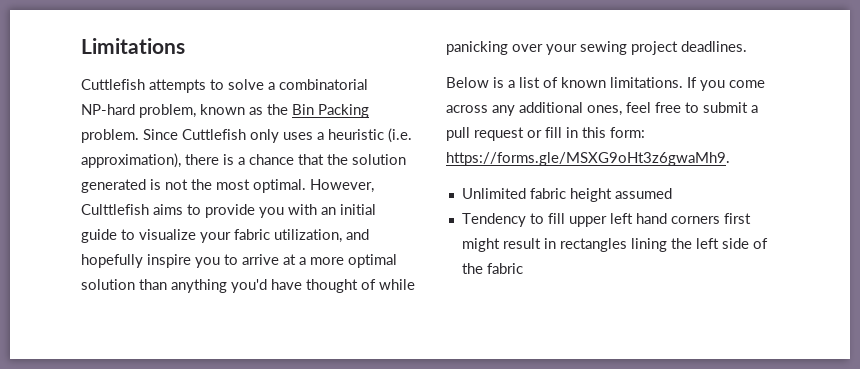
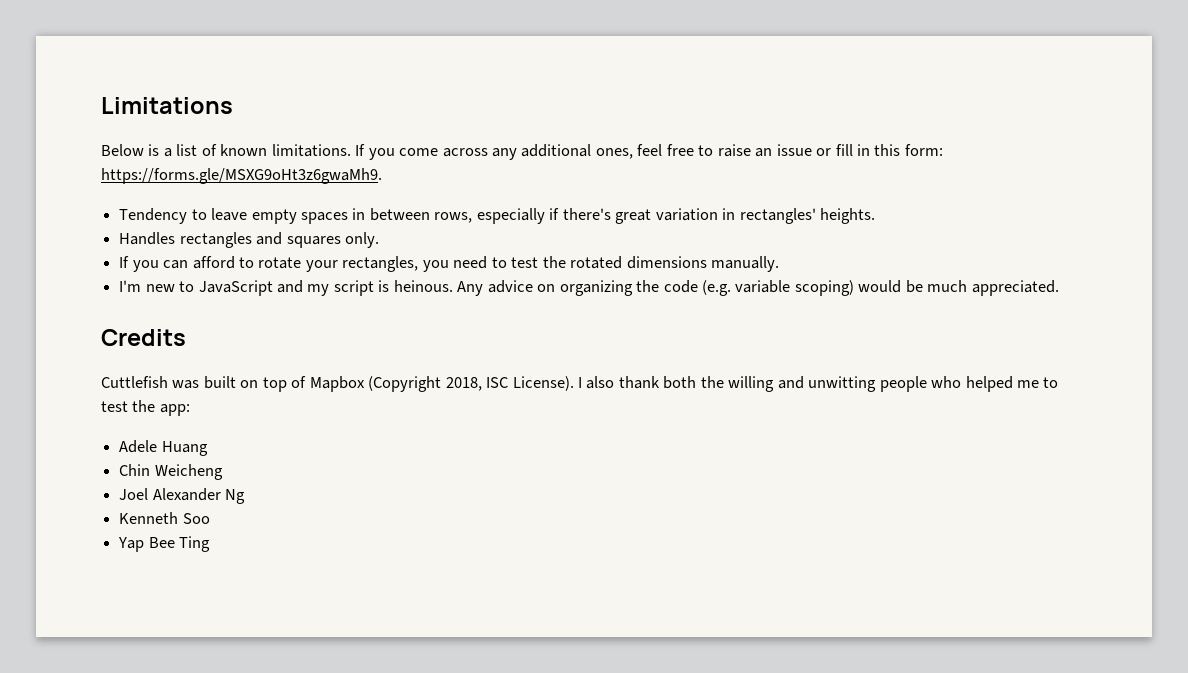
- Cuttlefish attempts to solve a combinatorial NP-hard problem, known as the Bin Packing problem. Since Cuttlefish only uses a heuristic (i.e. approximation), there is a chance that the solution generated is not the most optimal. However, Culttlefish aims to provide you with an initial guide to visualize your fabric utilization, and hopefully inspire you to arrive at a more optimal solution than anything you'd have thought of while panicking over your sewing project deadlines.
- If you come across any additional ones, feel free to submit a pull request or fill in this form: https://forms.gle/MSXG9oHt3z6gwaMh9.
+ If you come across any additional ones, feel free to raise an issue or fill in this form: https://forms.gle/MSXG9oHt3z6gwaMh9.
- Unlimited fabric height assumed
- Tendency to fill upper left hand corners first might result in rectangles lining the left side of the fabric
+ Tendency to leave empty spaces in between rows, especially if there's great variation in rectangles' heights.
+ Handles rectangles and squares only.
+ If you can afford to rotate your rectangles, you need to test the rotated dimensions manually.
+ I'm new to JavaScript and my script is heinous. Any advice on organizing the code (e.g. variable scoping) would be much appreciated.
+ Credits
+ Cuttlefish was built on top of Mapbox (Copyright 2018, ISC License). I also thank both the willing and unwitting people who helped me to test the app:
+ Adele Huang
+ Chin Weicheng
+ Joel Alexander Ng
+ Kenneth Soo
+ Yap Bee Ting

